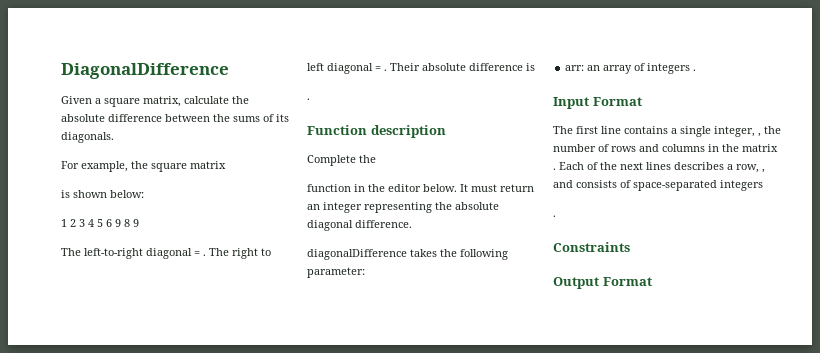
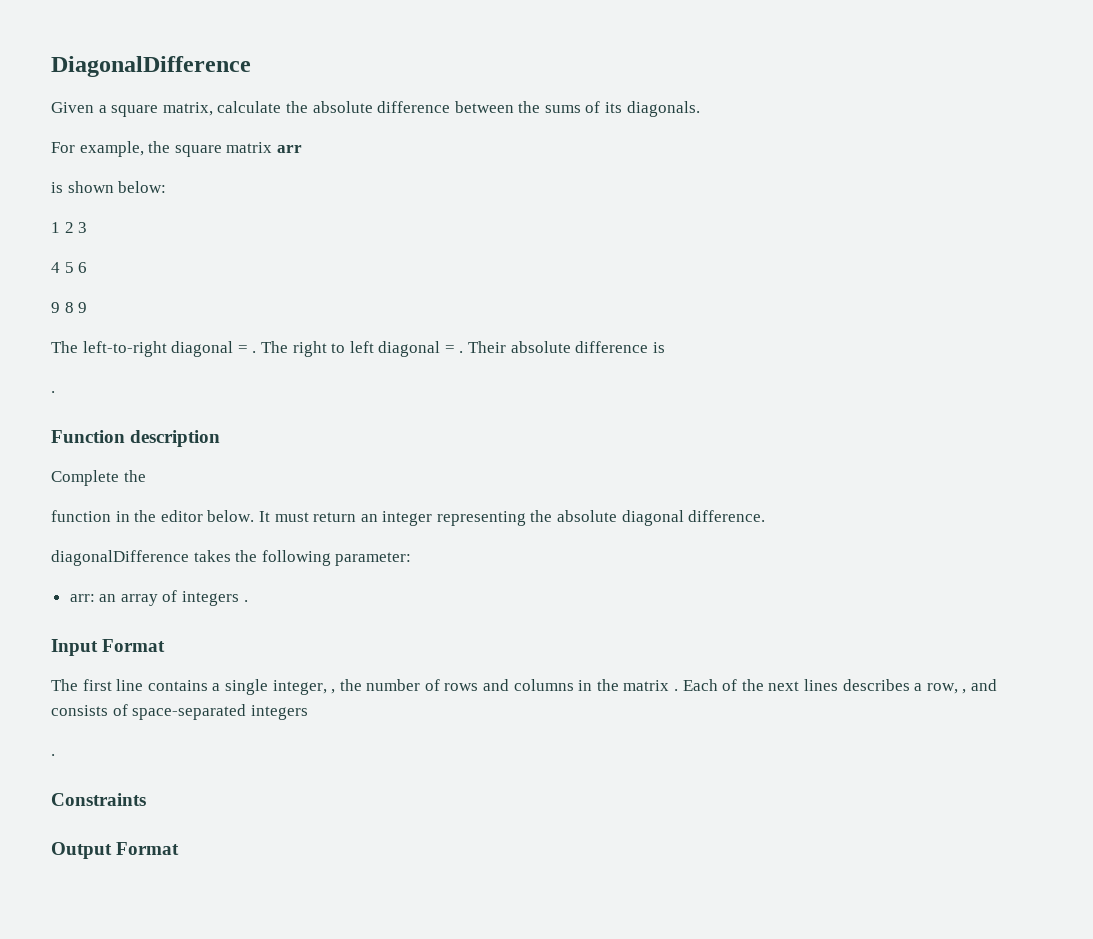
- For example, the square matrix
+ For example, the square matrix arr
- 1 2 3 4 5 6 9 8 9
+ 1 2 3
+ 4 5 6
+ 9 8 9

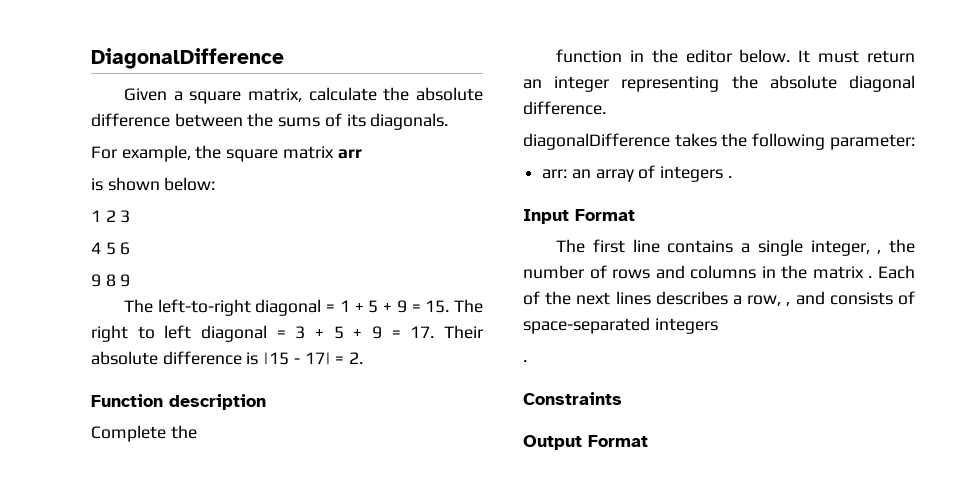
- The left-to-right diagonal = . The right to left diagonal = . Their absolute difference is
- .
+ The left-to-right diagonal = 1 + 5 + 9 = 15. The right to left diagonal = 3 + 5 + 9 = 17. Their absolute difference is |15 - 17| = 2.

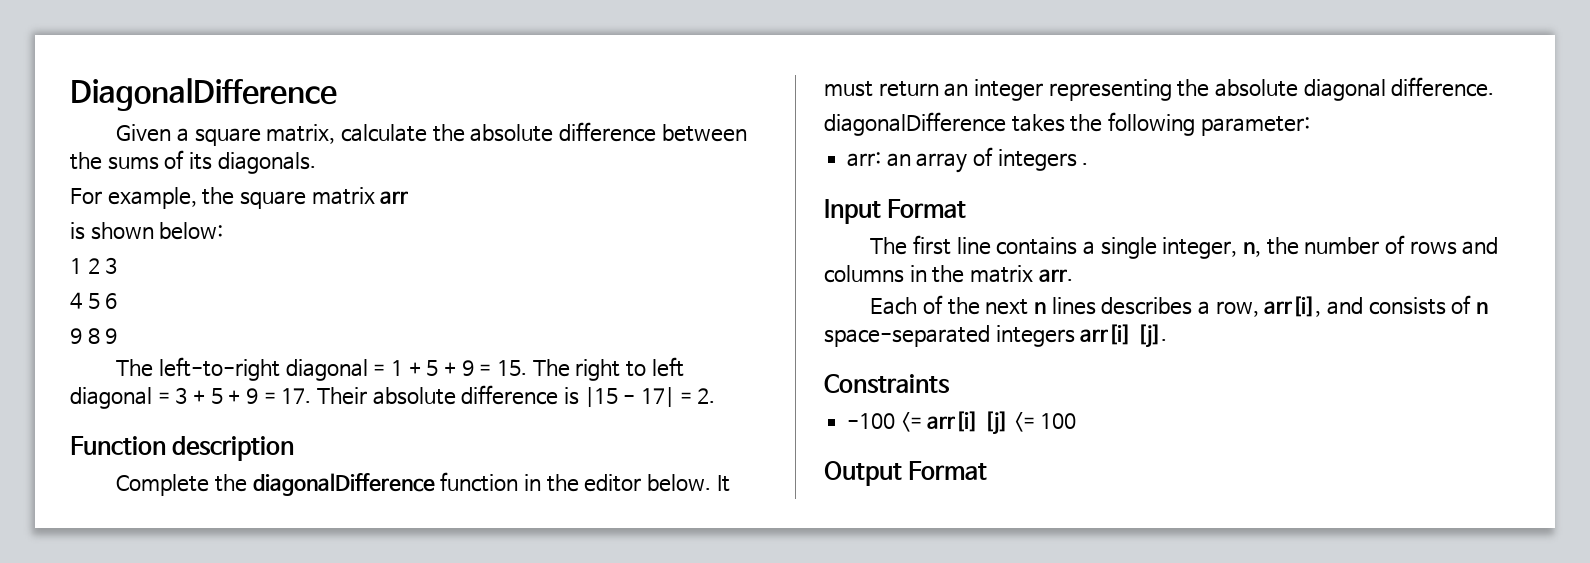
- Complete the
- function in the editor below.
+ Complete the diagonalDifference function in the editor below.
- The first line contains a single integer, , the number of rows and columns in the matrix . Each of the next lines describes a row, , and consists of space-separated integers
- .
+ The first line contains a single integer, n, the number of rows and columns in the matrix arr.
+ Each of the next n lines describes a row, arr[i], and consists of n space-separated integers arr[i] [j].
+ -100 <= arr[i] [j] <= 100

